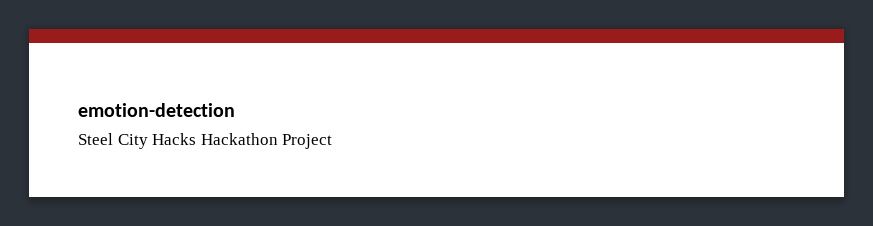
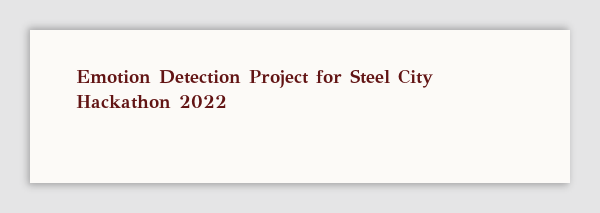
- emotion-detection
- Steel City Hacks Hackathon Project
+ Emotion Detection Project for Steel City Hackathon 2022

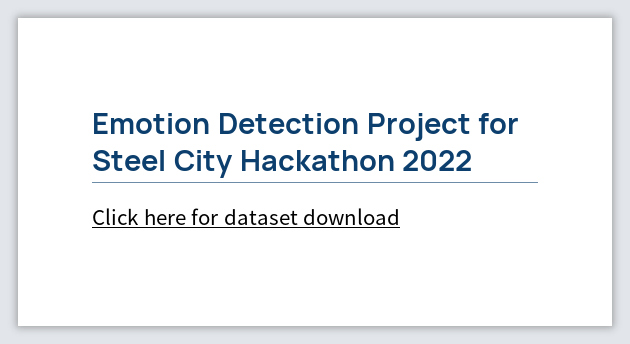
+ Click here for dataset download

